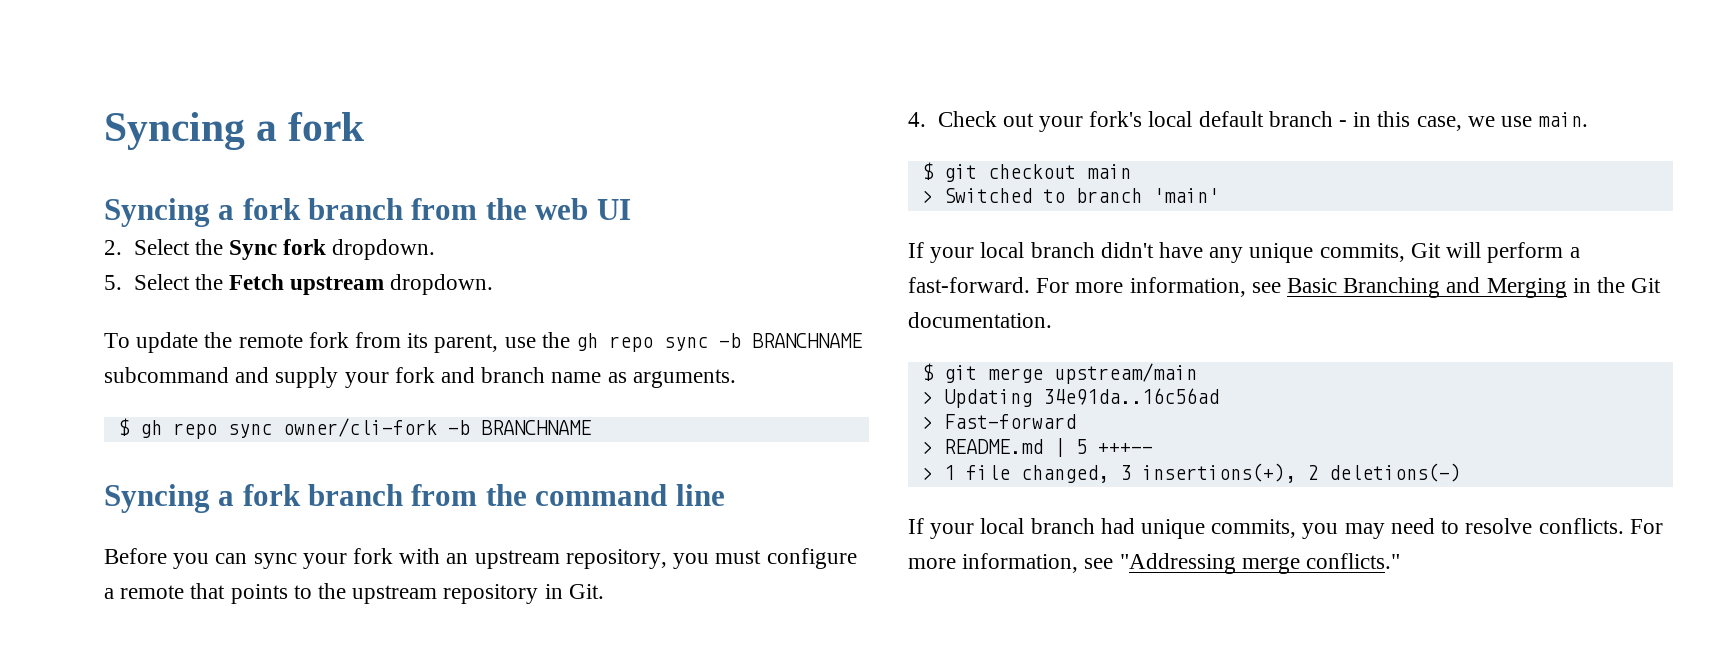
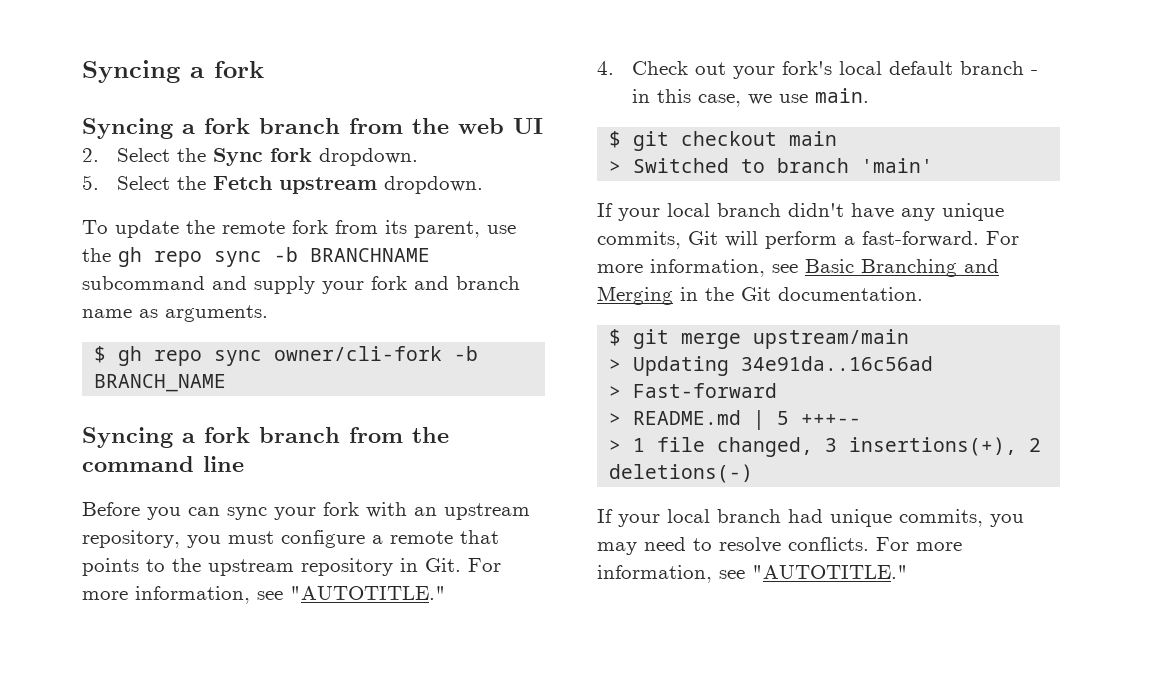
- $ gh repo sync owner/cli-fork -b BRANCHNAME
+ $ gh repo sync owner/cli-fork -b BRANCH_NAME
- Before you can sync your fork with an upstream repository, you must configure a remote that points to the upstream repository in Git.
+ Before you can sync your fork with an upstream repository, you must configure a remote that points to the upstream repository in Git. For more information, see "AUTOTITLE."
- If your local branch had unique commits, you may need to resolve conflicts. For more information, see "Addressing merge conflicts."
+ If your local branch had unique commits, you may need to resolve conflicts. For more information, see "AUTOTITLE."

